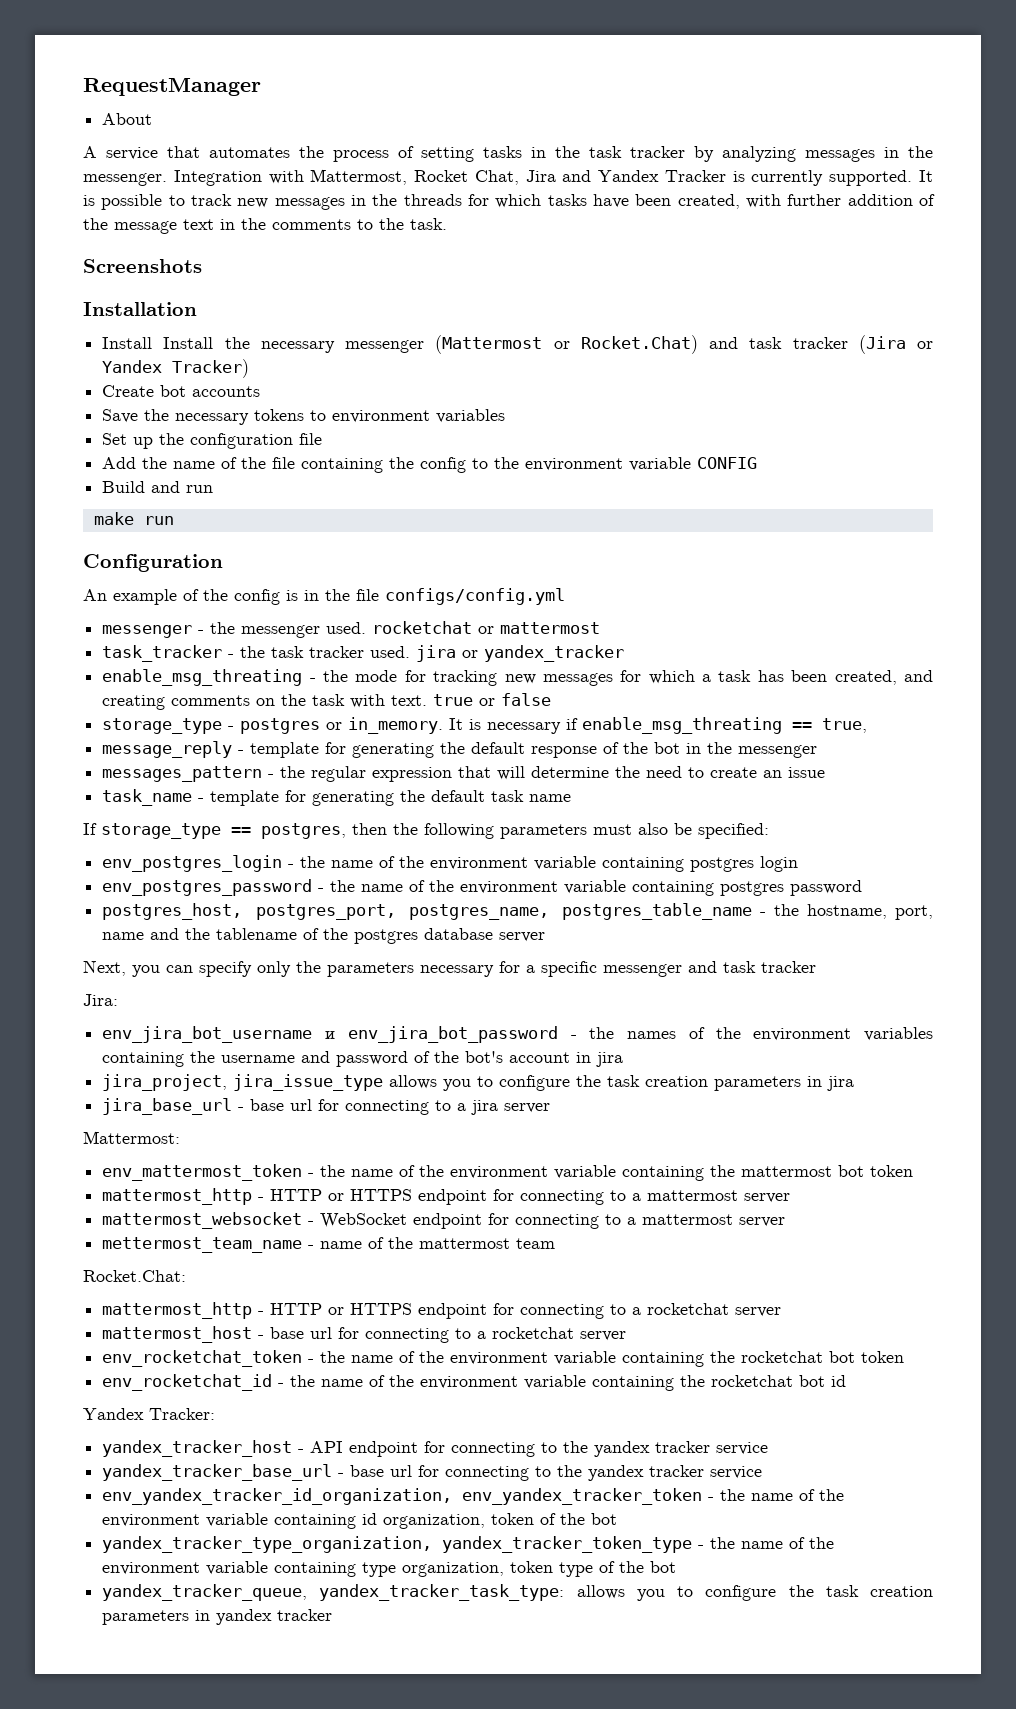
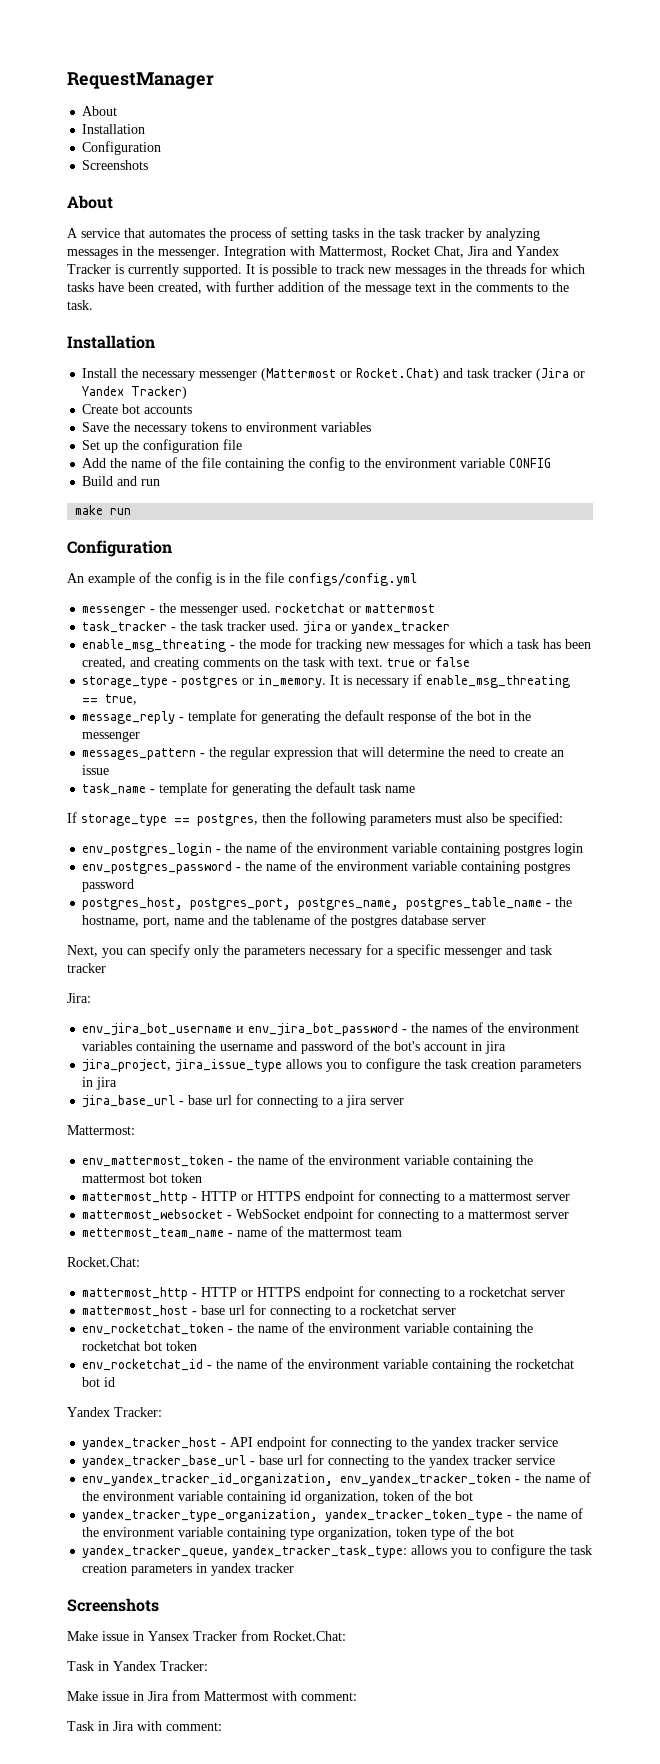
  RequestManager
+ About
+ Installation
+ Configuration
+ Screenshots
- Screenshots
- Install Install the necessary messenger (Mattermost or Rocket.Chat) and task tracker (Jira or Yandex Tracker)
+ Install the necessary messenger (Mattermost or Rocket.Chat) and task tracker (Jira or Yandex Tracker)
  yandex_tracker_queue, yandex_tracker_task_type: allows you to configure the task creation parameters in yandex tracker
+ Screenshots
+ Make issue in Yansex Tracker from Rocket.Chat:
+ Task in Yandex Tracker:
+ Make issue in Jira from Mattermost with comment:
+ Task in Jira with comment:

